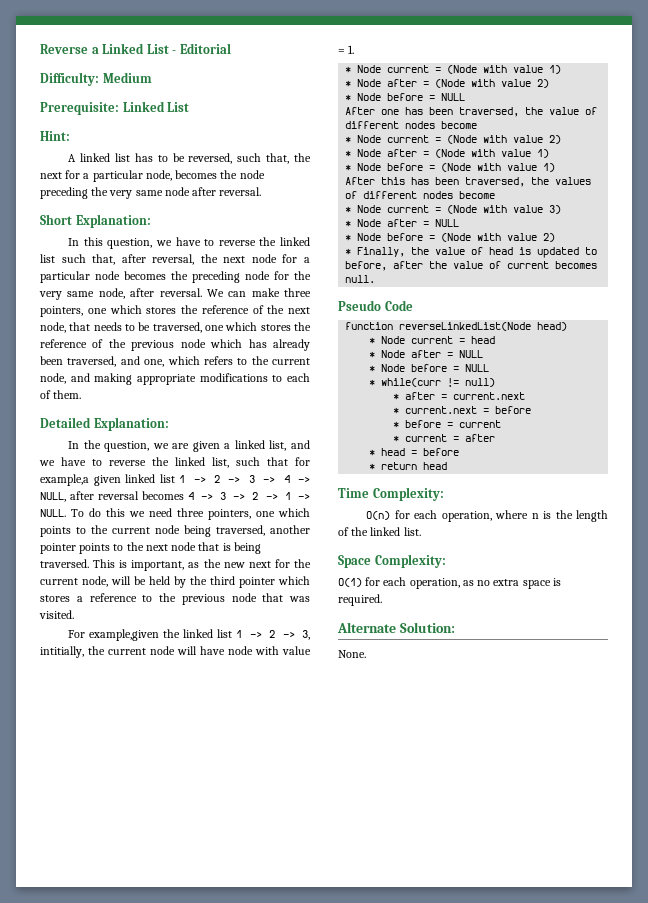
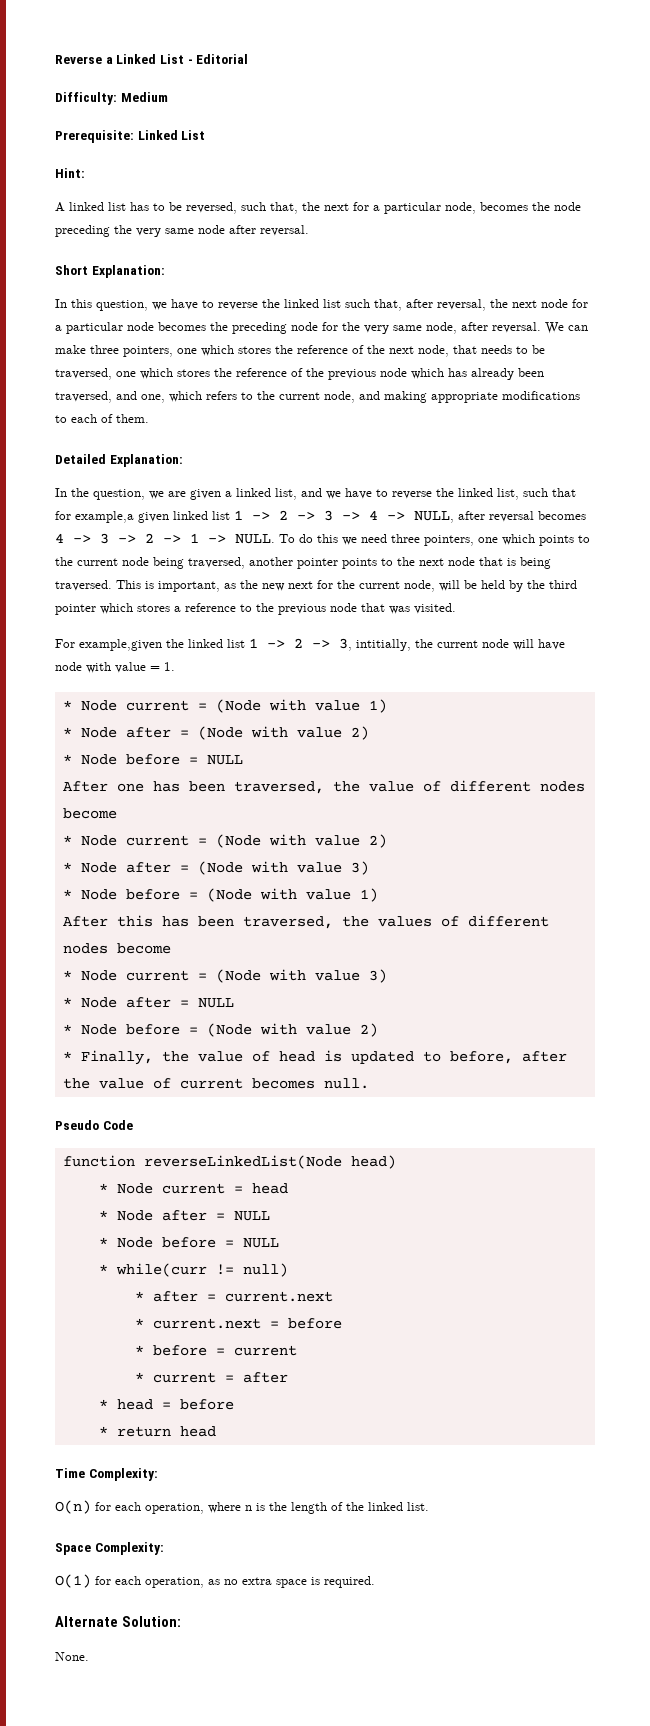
- * Node after = (Node with value 1)
+ * Node after = (Node with value 3)

